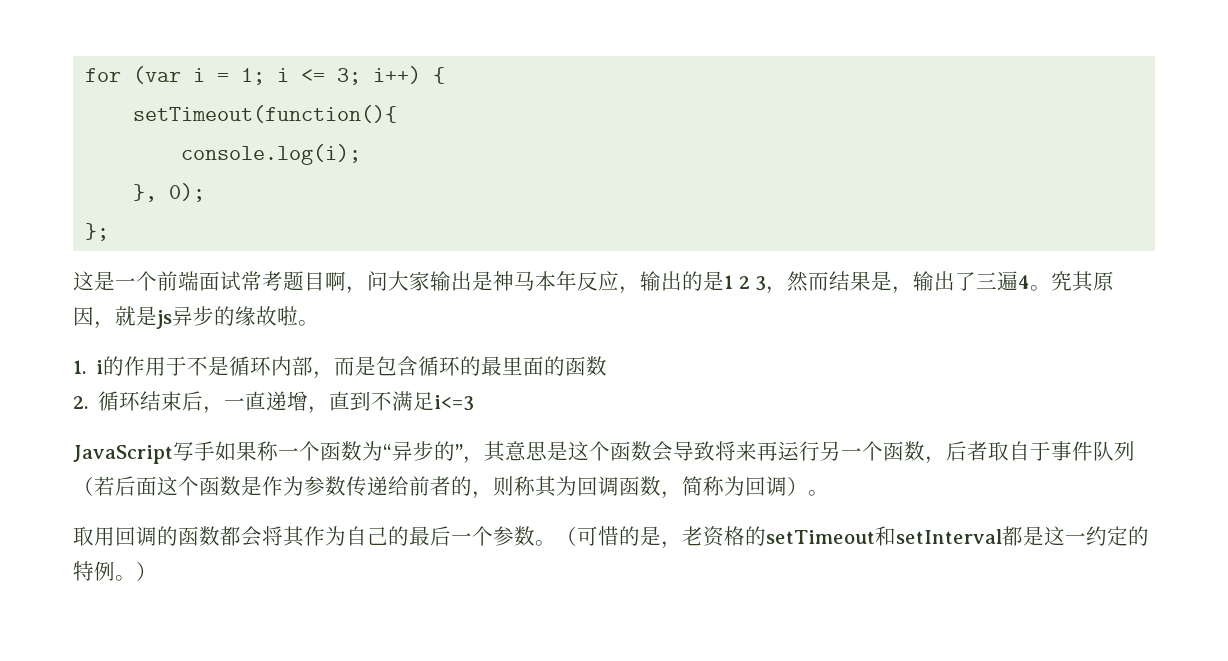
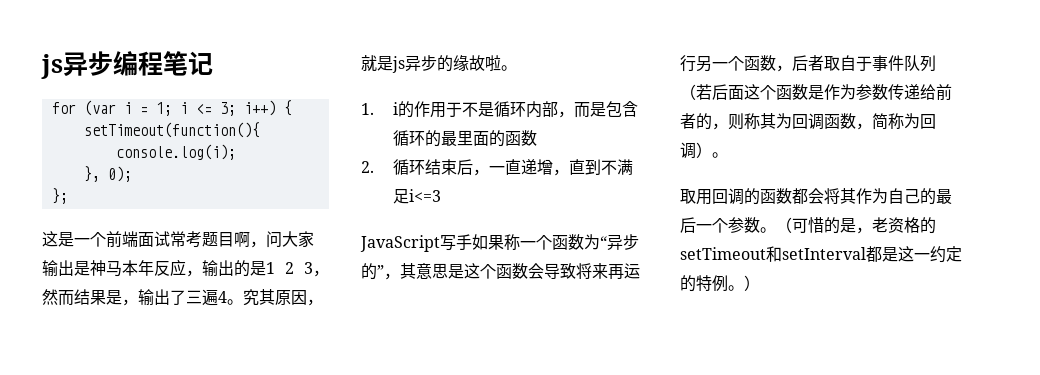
+ js异步编程笔记

